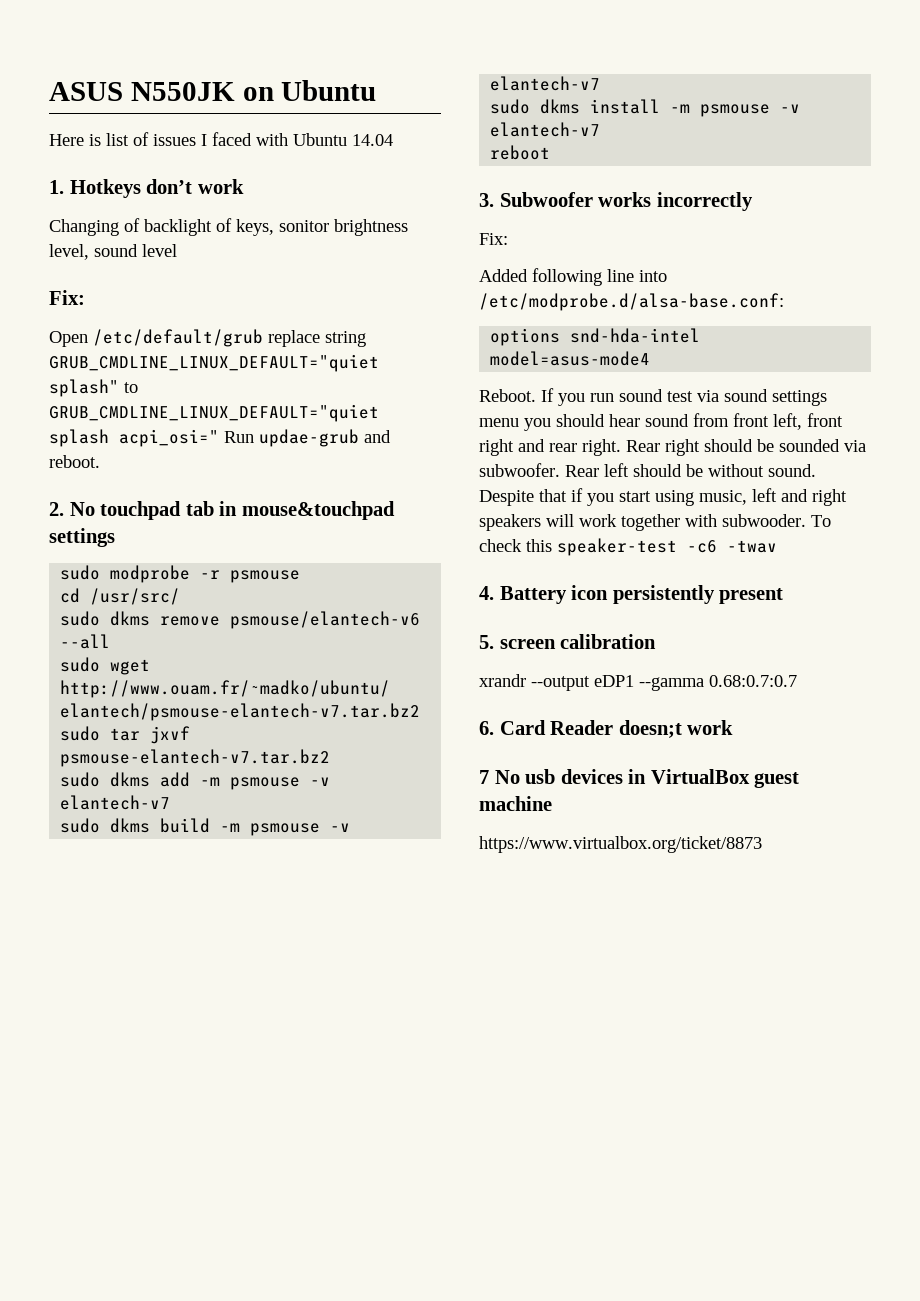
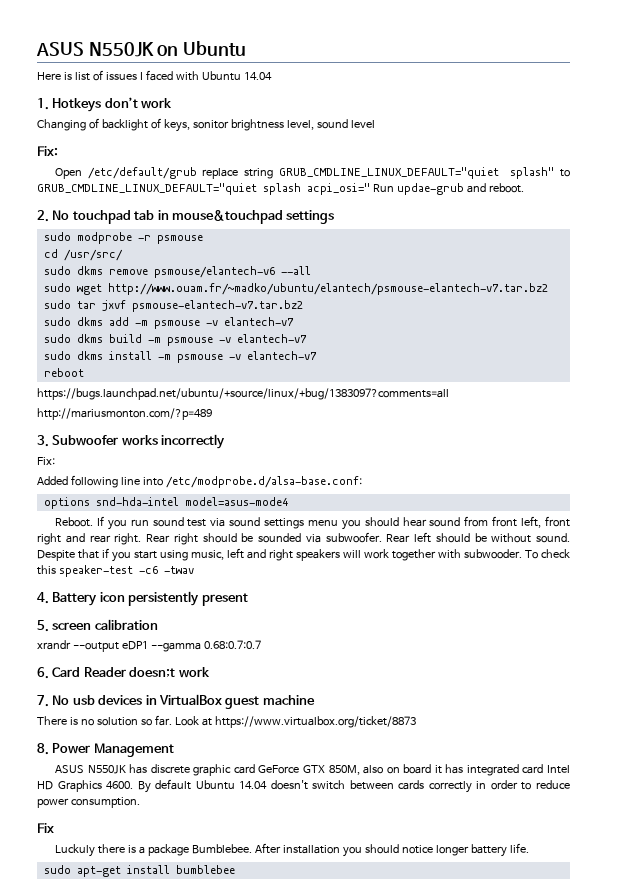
+ https://bugs.launchpad.net/ubuntu/+source/linux/+bug/1383097?comments=all
+ http://mariusmonton.com/?p=489
- 7 No usb devices in VirtualBox guest machine
+ 7. No usb devices in VirtualBox guest machine
- https://www.virtualbox.org/ticket/8873
+ There is no solution so far. Look at https://www.virtualbox.org/ticket/8873
+ 8. Power Management
+ ASUS N550JK has discrete graphic card GeForce GTX 850M, also on board it has integrated card Intel HD Graphics 4600. By default Ubuntu 14.04 doesn't switch between cards correctly in order to reduce power consumption.
+ Fix
+ Luckuly there is a package Bumblebee. After installation you should notice longer battery life.
+ sudo apt-get install bumblebee

